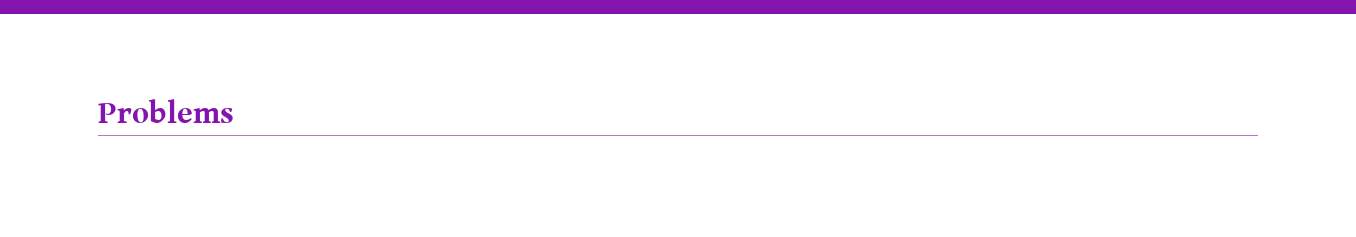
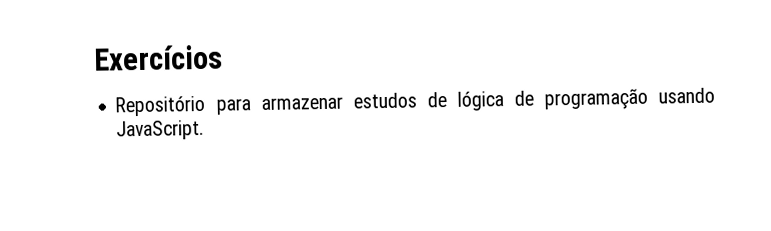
- Problems
+ Exercícios
+ Repositório para armazenar estudos de lógica de programação usando JavaScript.

